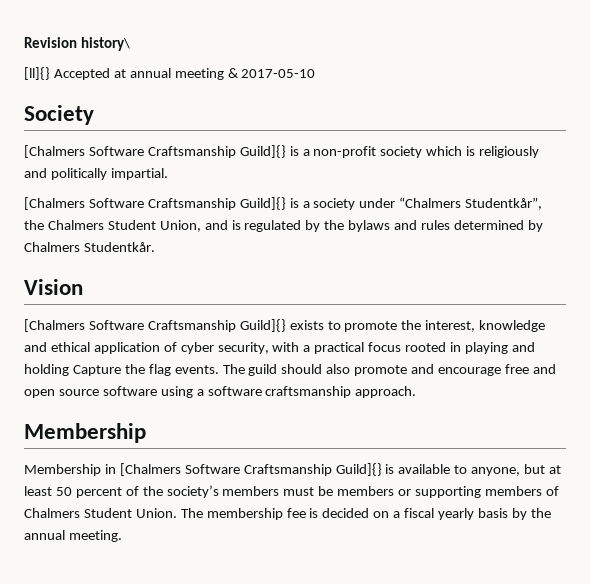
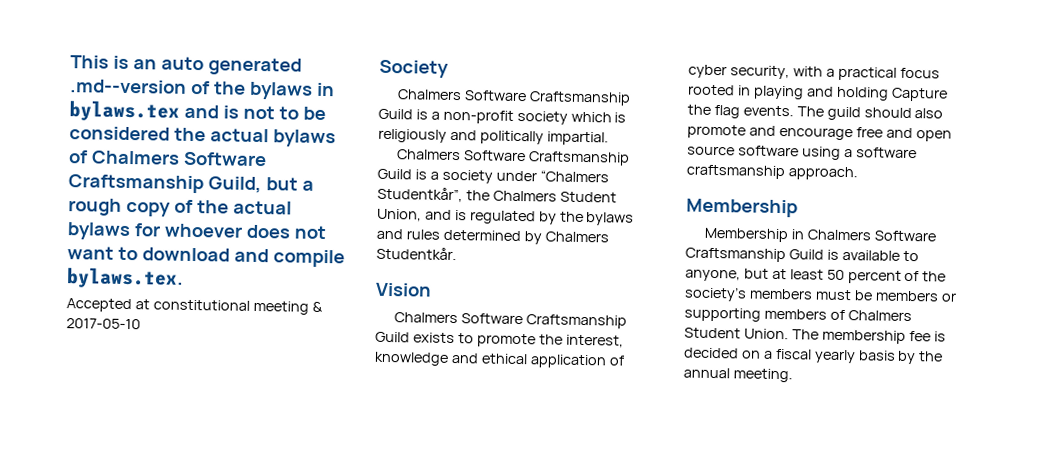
- Revision history\
- [ll]{} Accepted at annual meeting & 2017-05-10
+ This is an auto generated .md--version of the bylaws in bylaws.tex and is not to be considered the actual bylaws of Chalmers Software Craftsmanship Guild, but a rough copy of the actual bylaws for whoever does not want to download and compile bylaws.tex.
+ Accepted at constitutional meeting & 2017-05-10
- [Chalmers Software Craftsmanship Guild]{} is a non-profit society which is religiously and politically impartial.
+ Chalmers Software Craftsmanship Guild is a non-profit society which is religiously and politically impartial.
- [Chalmers Software Craftsmanship Guild]{} is a society under “Chalmers Studentkår”, the Chalmers Student Union, and is regulated by the bylaws and rules determined by Chalmers Studentkår.
+ Chalmers Software Craftsmanship Guild is a society under “Chalmers Studentkår”, the Chalmers Student Union, and is regulated by the bylaws and rules determined by Chalmers Studentkår.
- [Chalmers Software Craftsmanship Guild]{} exists to promote the interest, knowledge and ethical application of cyber security, with a practical focus rooted in playing and holding Capture the flag events.
+ Chalmers Software Craftsmanship Guild exists to promote the interest, knowledge and ethical application of cyber security, with a practical focus rooted in playing and holding Capture the flag events.
- Membership in [Chalmers Software Craftsmanship Guild]{} is available to anyone, but at least 50 percent of the society’s members must be members or supporting members of Chalmers Student Union.
+ Membership in Chalmers Software Craftsmanship Guild is available to anyone, but at least 50 percent of the society’s members must be members or supporting members of Chalmers Student Union.

